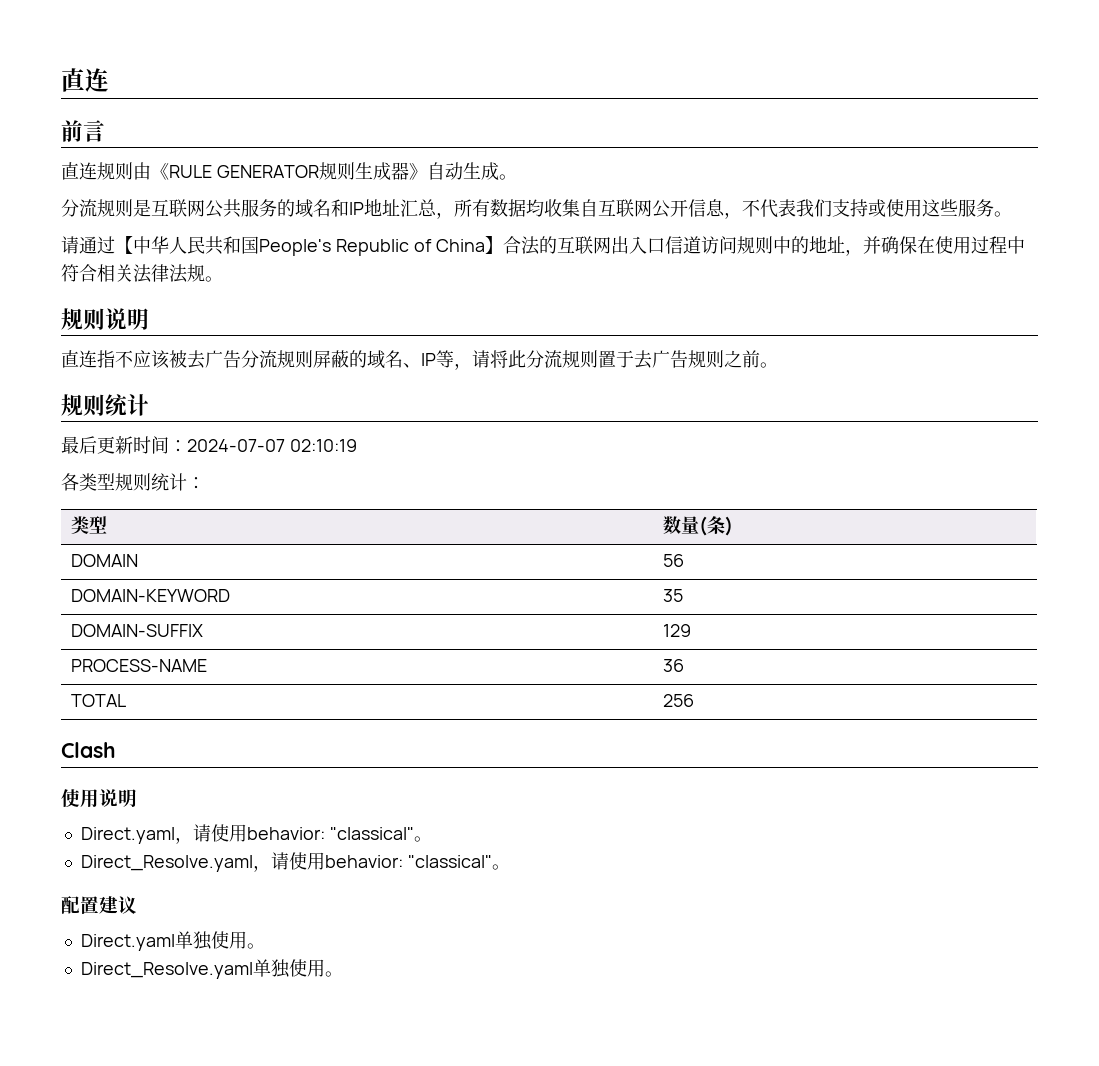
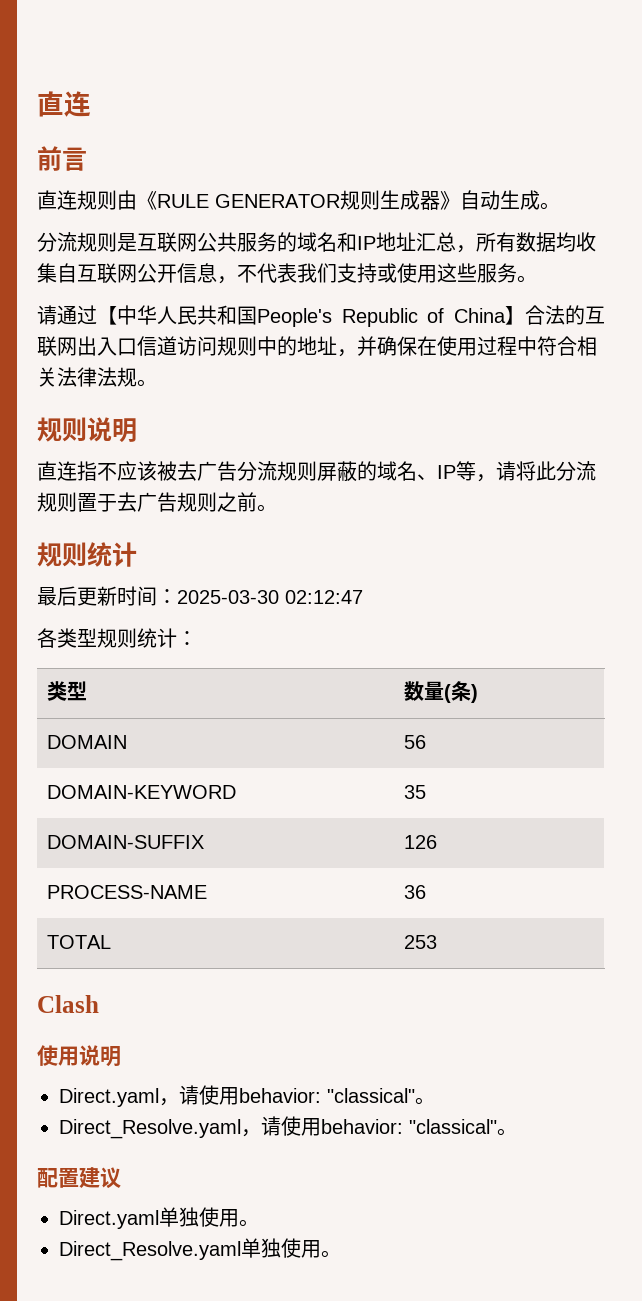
- 最后更新时间：2024-07-07 02:10:19
+ 最后更新时间：2025-03-30 02:12:47
- DOMAIN-SUFFIX | 129
+ DOMAIN-SUFFIX | 126
- TOTAL | 256
+ TOTAL | 253

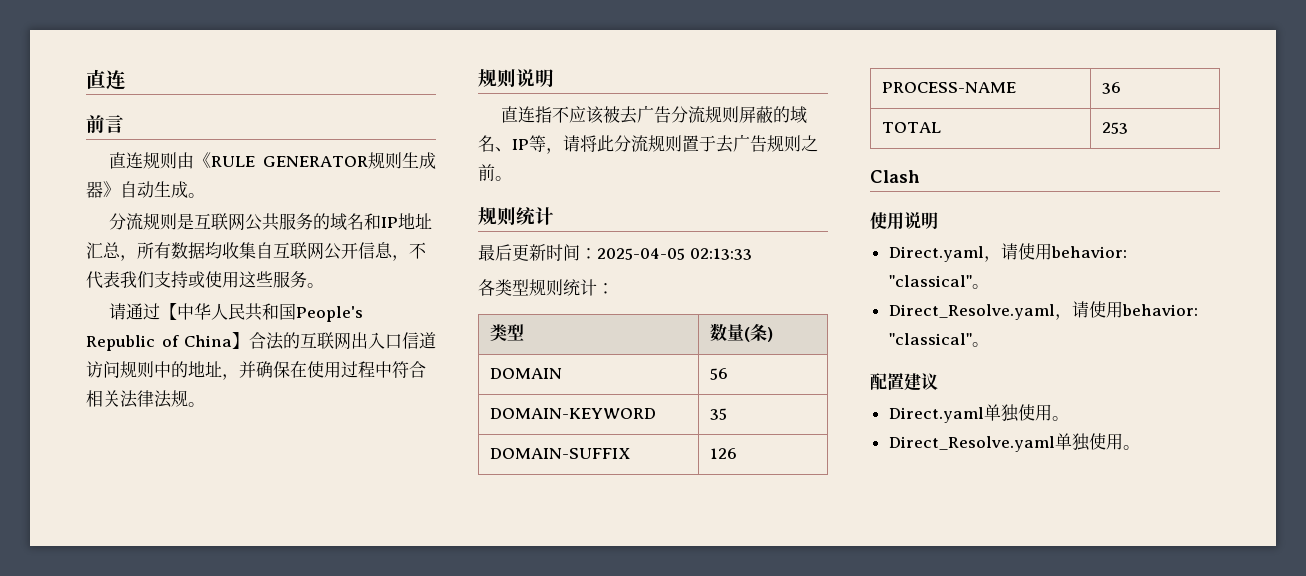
- 最后更新时间：2025-03-30 02:12:47
+ 最后更新时间：2025-04-05 02:13:33

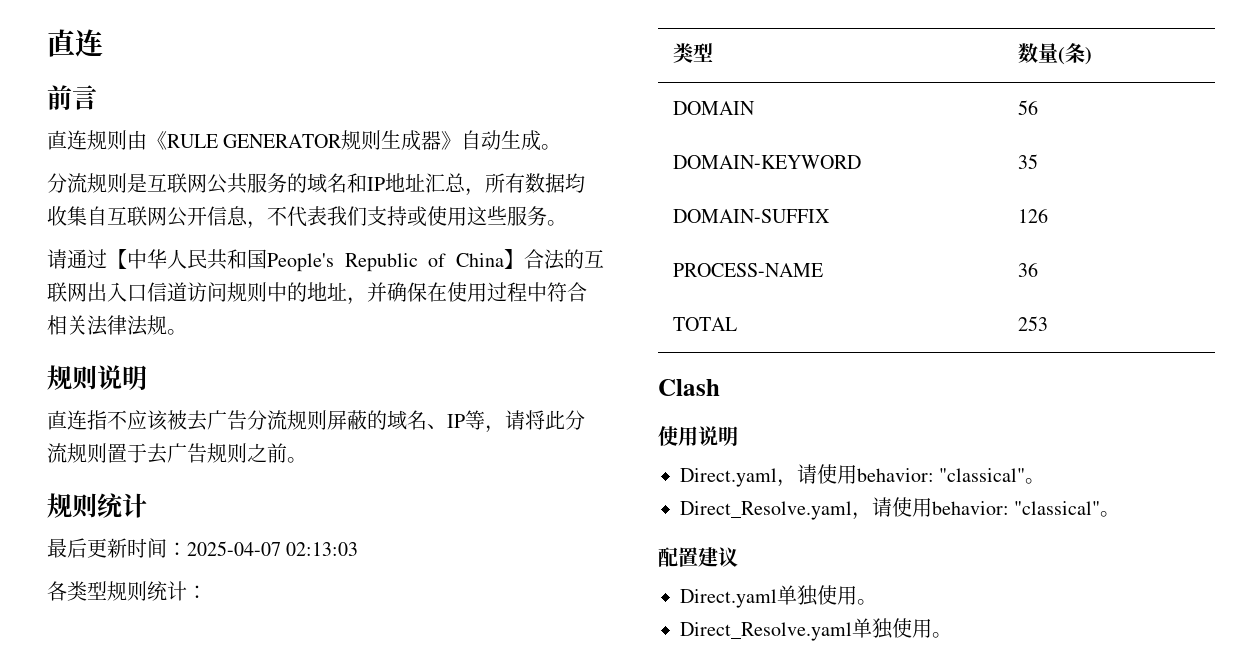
- 最后更新时间：2025-04-05 02:13:33
+ 最后更新时间：2025-04-07 02:13:03

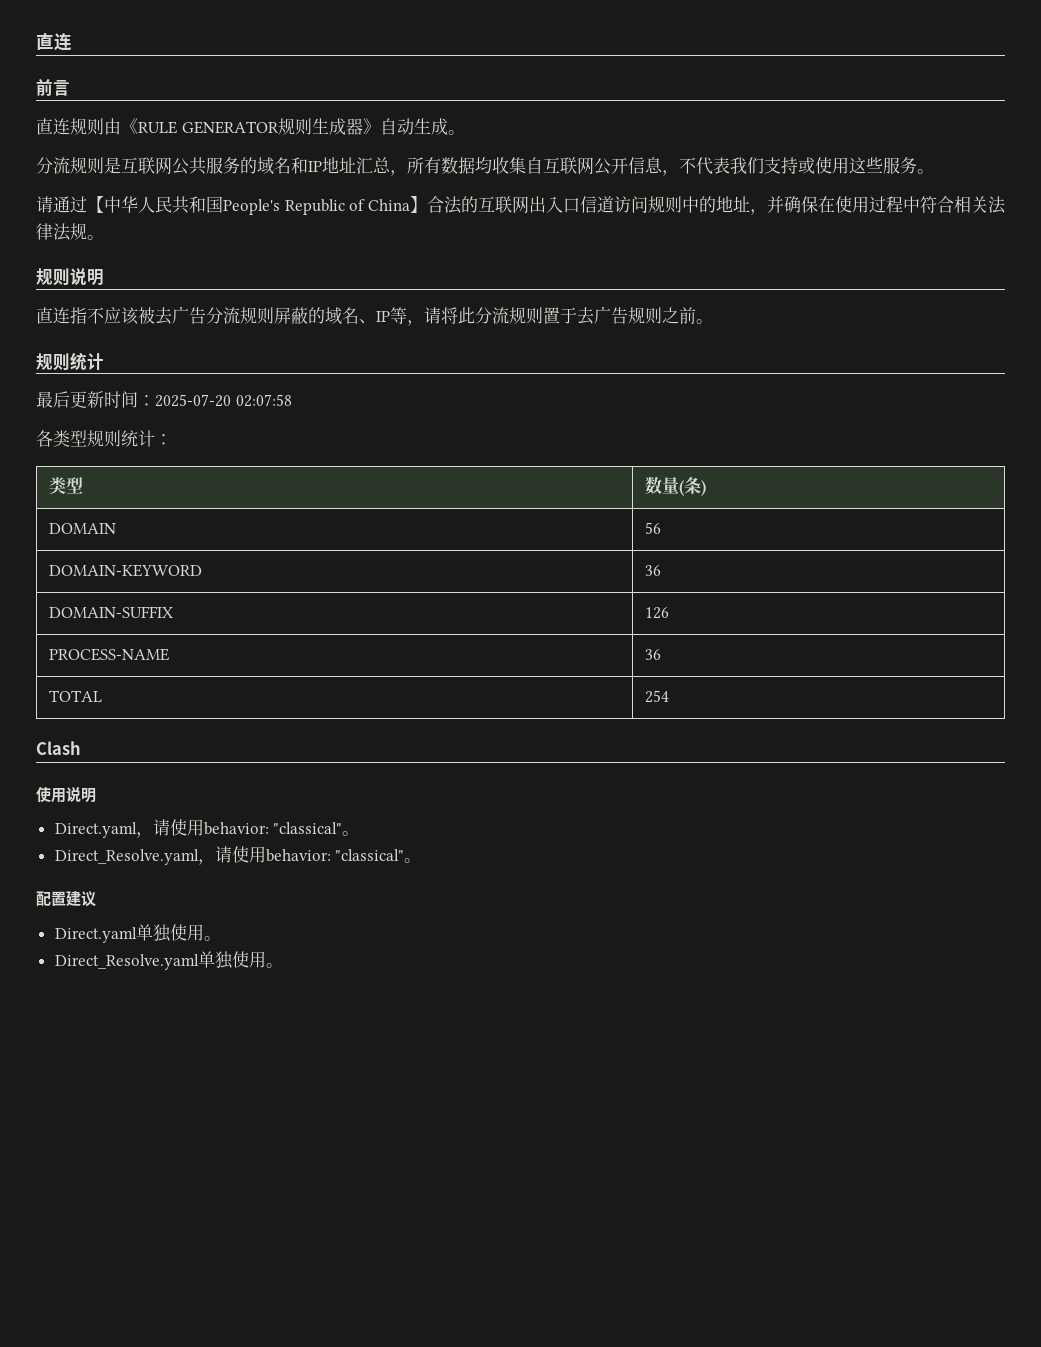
- 最后更新时间：2025-04-07 02:13:03
+ 最后更新时间：2025-07-20 02:07:58
- DOMAIN-KEYWORD | 35
+ DOMAIN-KEYWORD | 36
- TOTAL | 253
+ TOTAL | 254

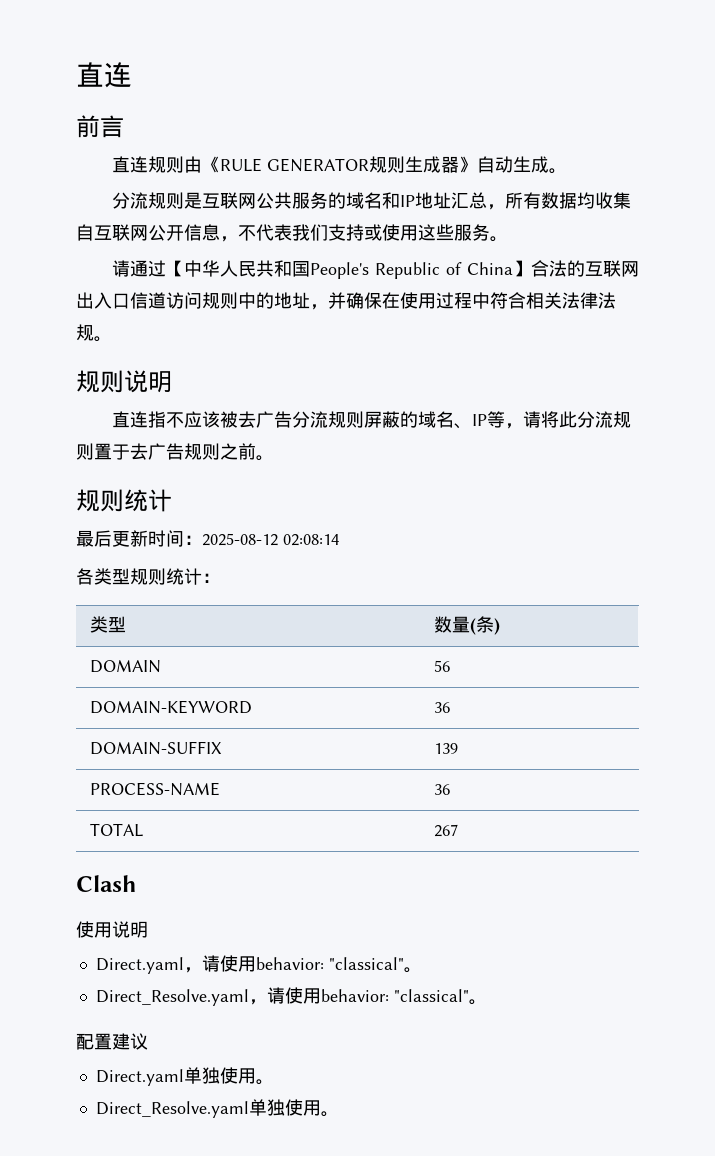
- 最后更新时间：2025-07-20 02:07:58
+ 最后更新时间：2025-08-12 02:08:14
- DOMAIN-SUFFIX | 126
+ DOMAIN-SUFFIX | 139
- TOTAL | 254
+ TOTAL | 267

